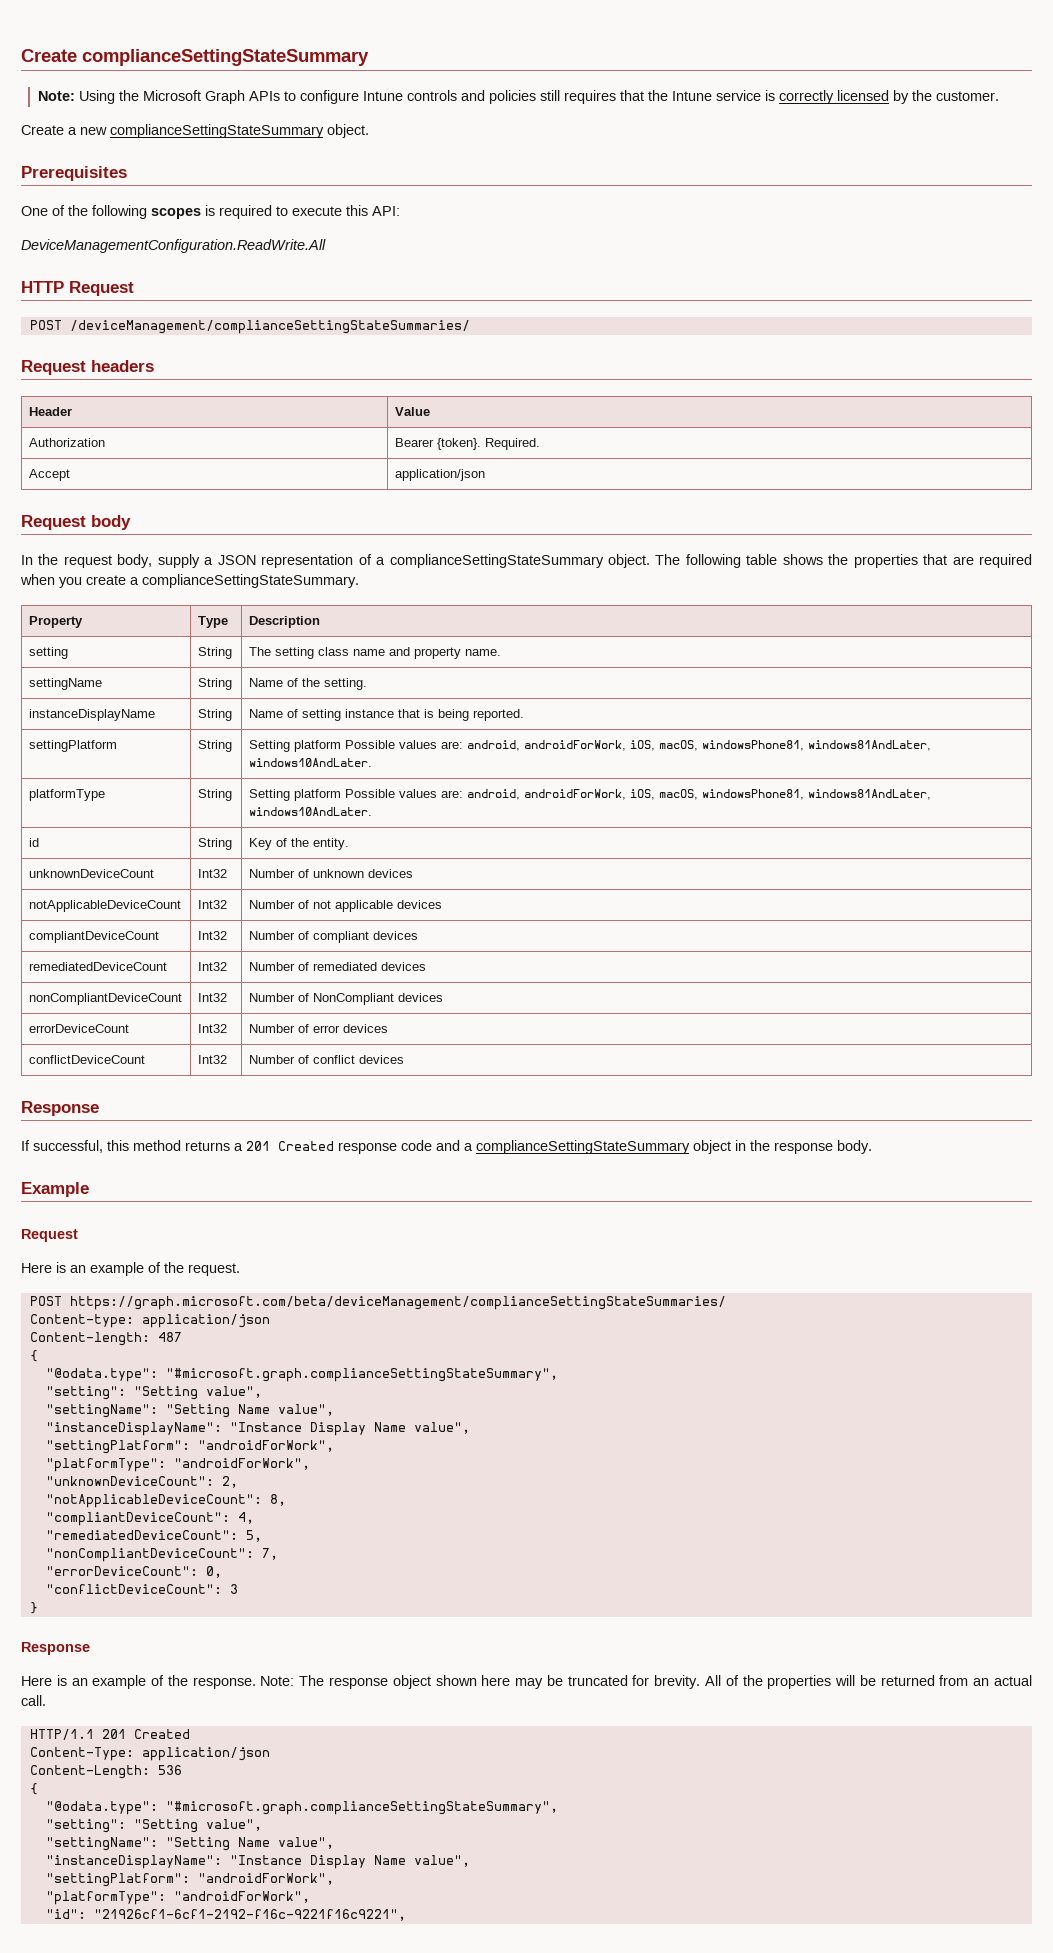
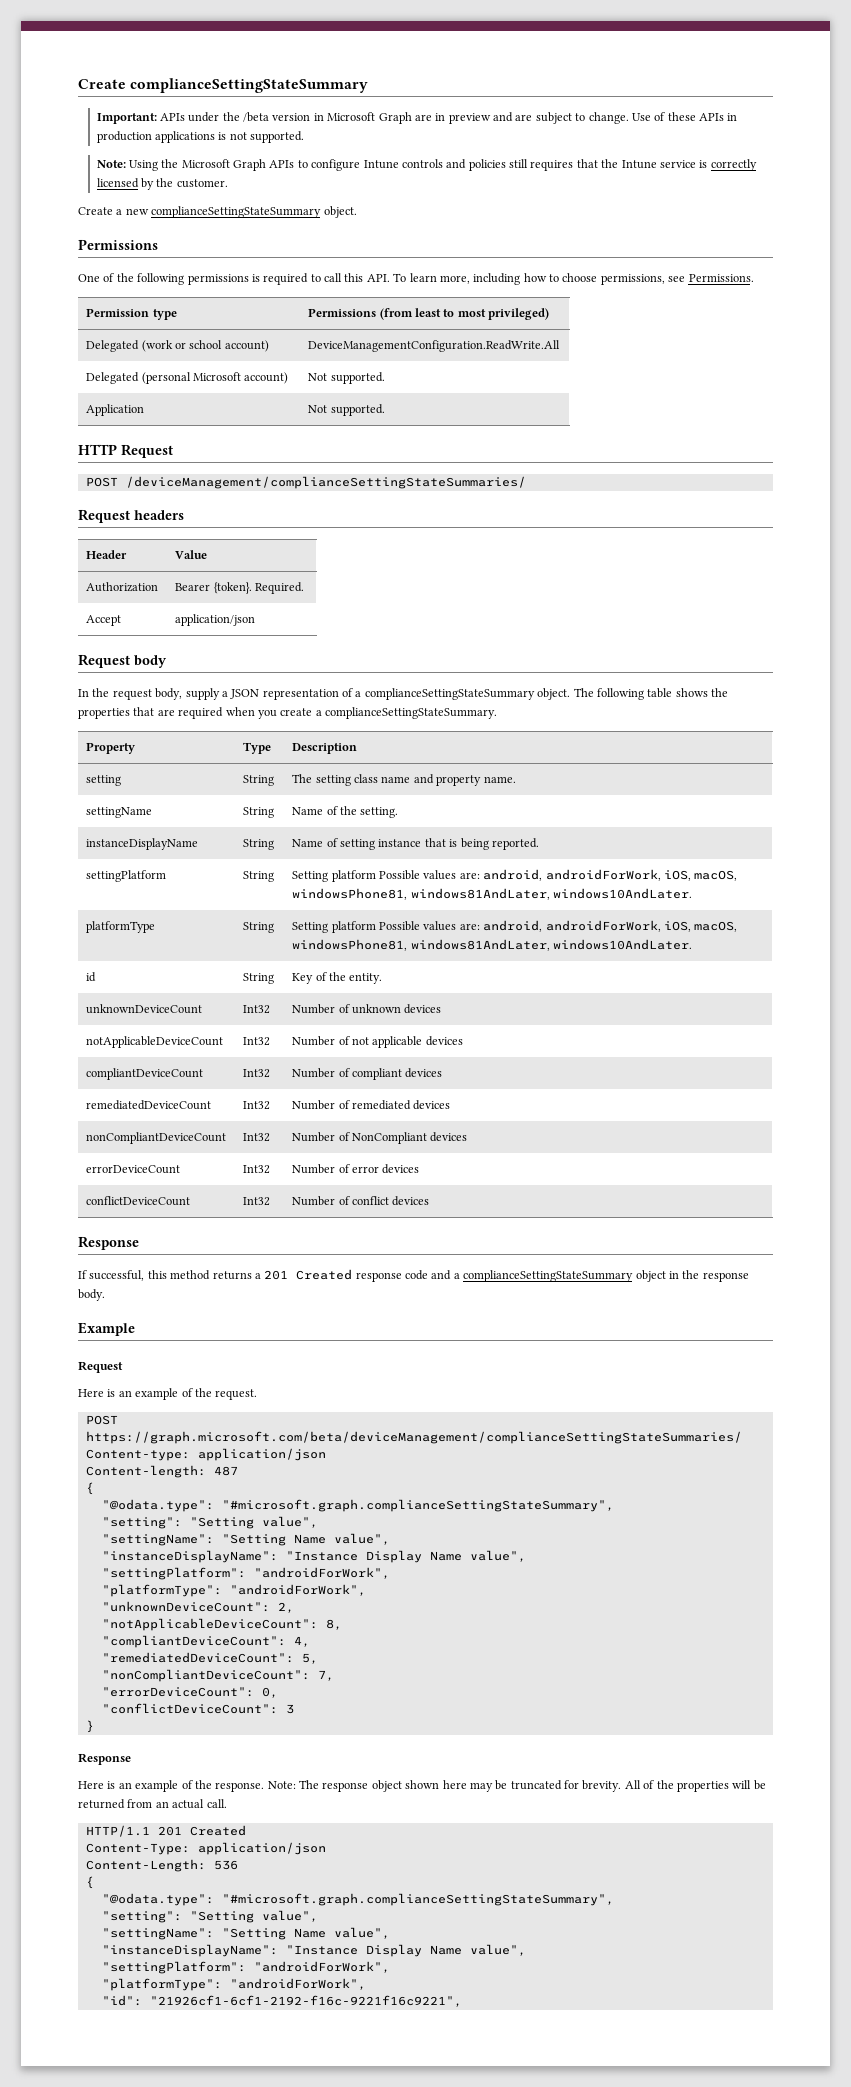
+ Important: APIs under the /beta version in Microsoft Graph are in preview and are subject to change. Use of these APIs in production applications is not supported.
  Create a new complianceSettingStateSummary object.
- Prerequisites
+ Permissions
- One of the following scopes is required to execute this API:
- DeviceManagementConfiguration.ReadWrite.All
+ One of the following permissions is required to call this API. To learn more, including how to choose permissions, see Permissions.
+ Permission type | Permissions (from least to most privileged)
+ Delegated (work or school account) | DeviceManagementConfiguration.ReadWrite.All
+ Delegated (personal Microsoft account) | Not supported.
+ Application | Not supported.

